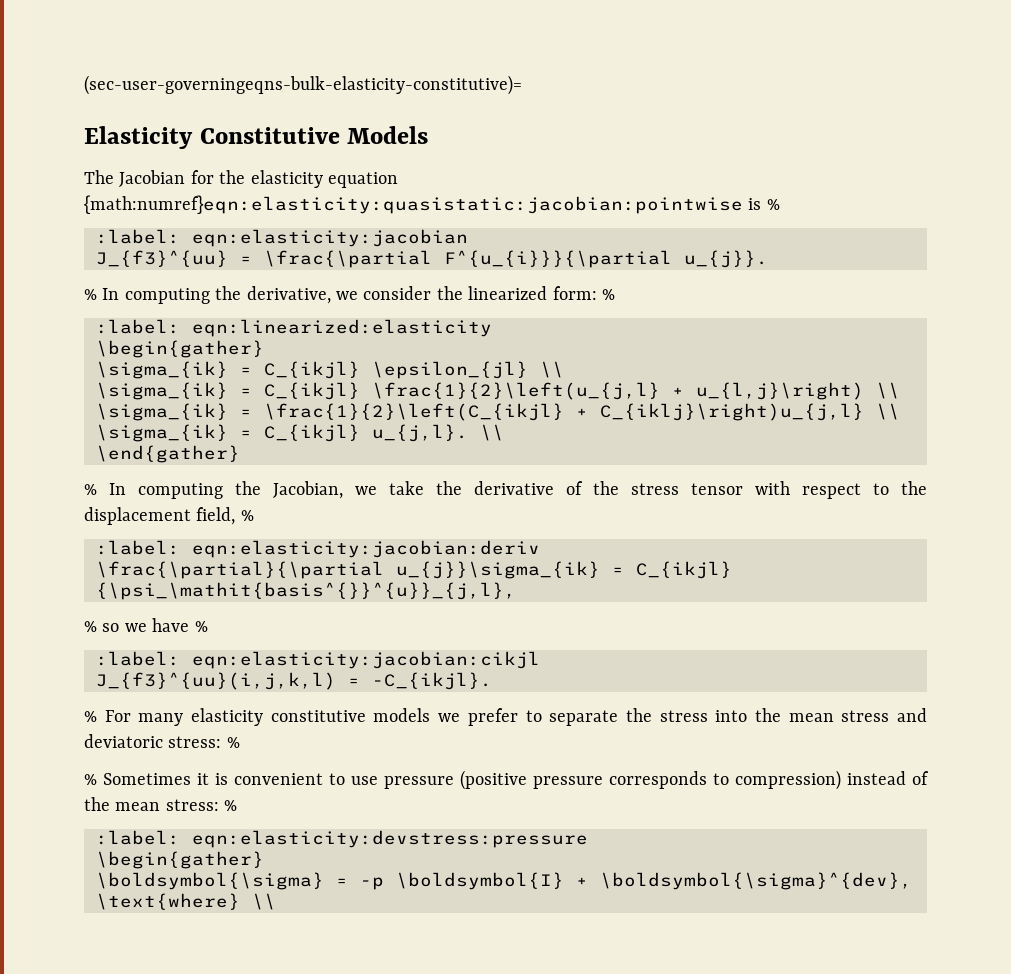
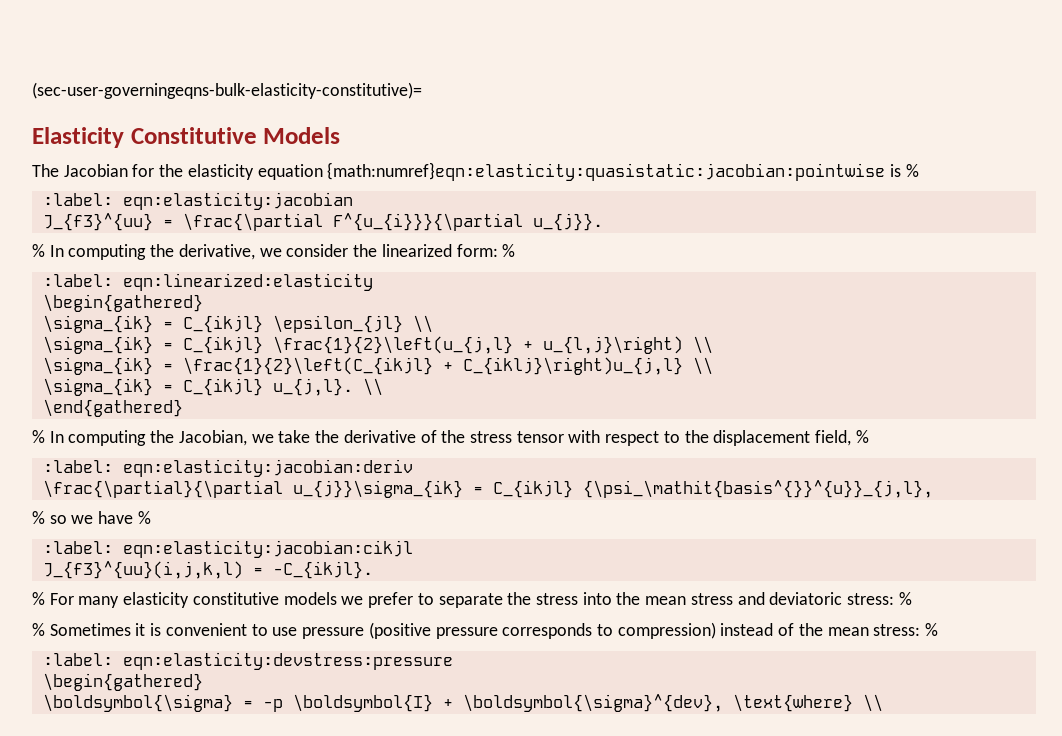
  :label: eqn:linearized:elasticity
- \begin{gather}
+ \begin{gathered}
- \end{gather}
+ \end{gathered}
  :label: eqn:elasticity:devstress:pressure
- \begin{gather}
+ \begin{gathered}

